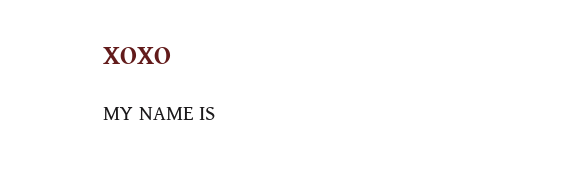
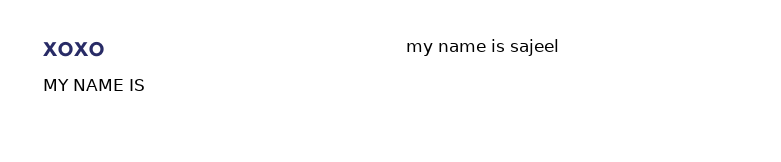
+ my name is sajeel

